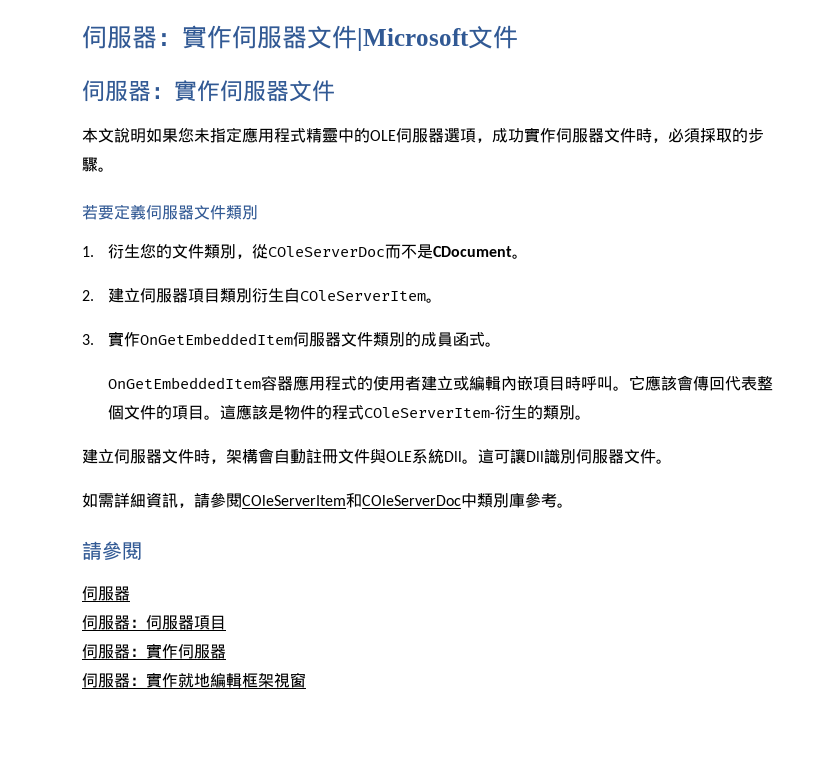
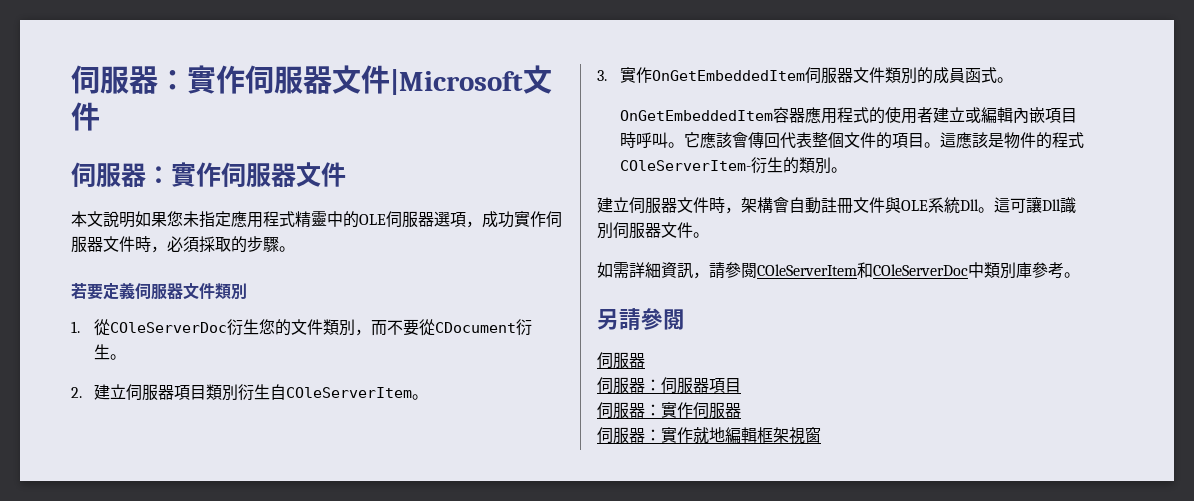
- 1.衍生您的文件類別，從COleServerDoc而不是CDocument。
+ 1.從COleServerDoc衍生您的文件類別，而不要從CDocument衍生。
  如需詳細資訊，請參閱COleServerItem和COleServerDoc中類別庫參考。
- 請參閱
+ 另請參閱

